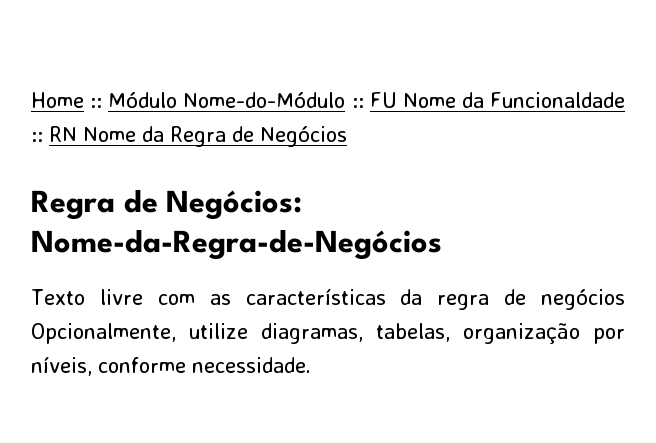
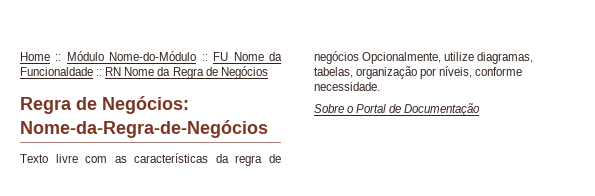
+ Sobre o Portal de Documentação

